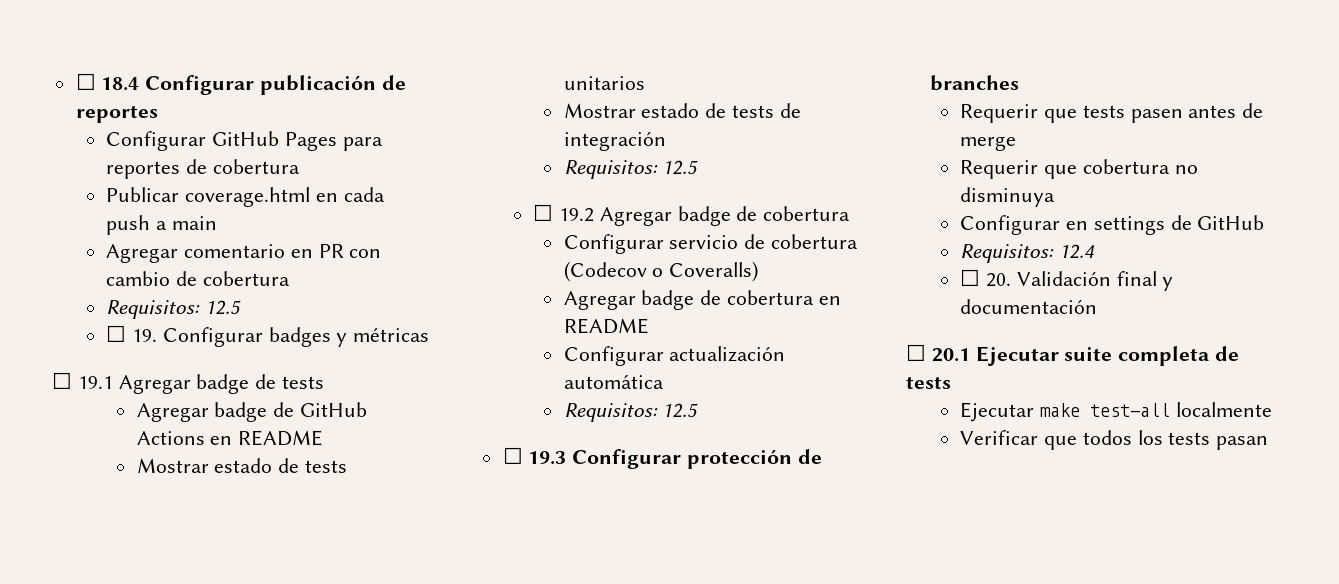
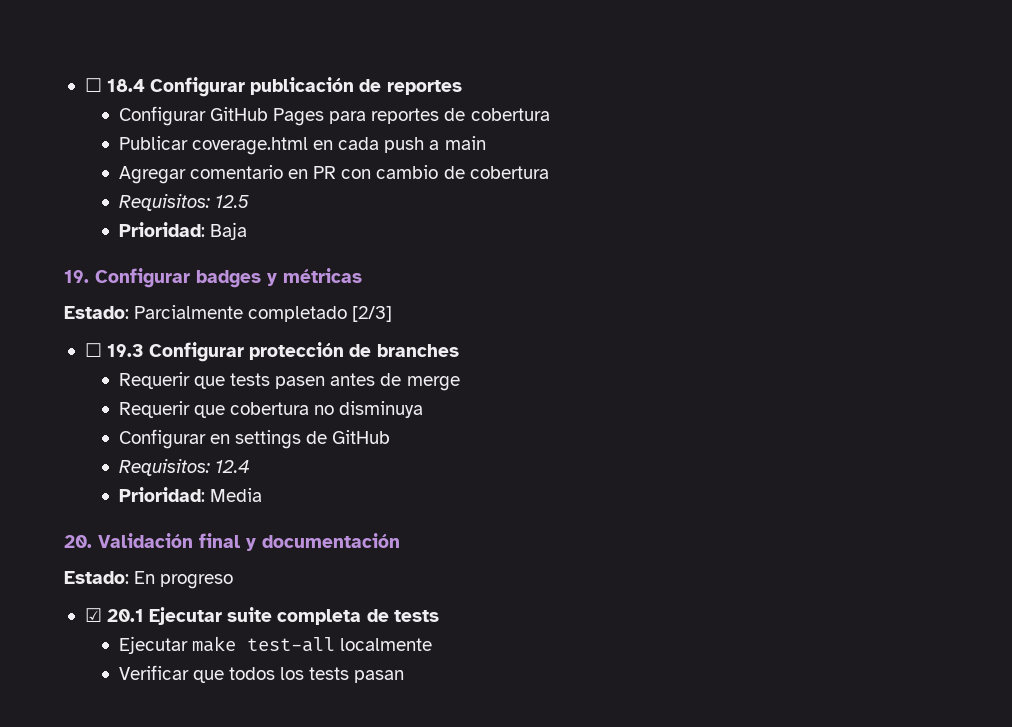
- ☐ 19. Configurar badges y métricas
+ Prioridad: Baja
+ 19. Configurar badges y métricas
- ☐ 19.1 Agregar badge de tests
- Agregar badge de GitHub Actions en README
- Mostrar estado de tests unitarios
- Mostrar estado de tests de integración
- Requisitos: 12.5
- ☐ 19.2 Agregar badge de cobertura
- Configurar servicio de cobertura (Codecov o Coveralls)
- Agregar badge de cobertura en README
- Configurar actualización automática
- Requisitos: 12.5
+ Estado: Parcialmente completado [2/3]
- ☐ 20. Validación final y documentación
+ Prioridad: Media
+ 20. Validación final y documentación
- ☐ 20.1 Ejecutar suite completa de tests
+ Estado: En progreso
+ ☑ 20.1 Ejecutar suite completa de tests

